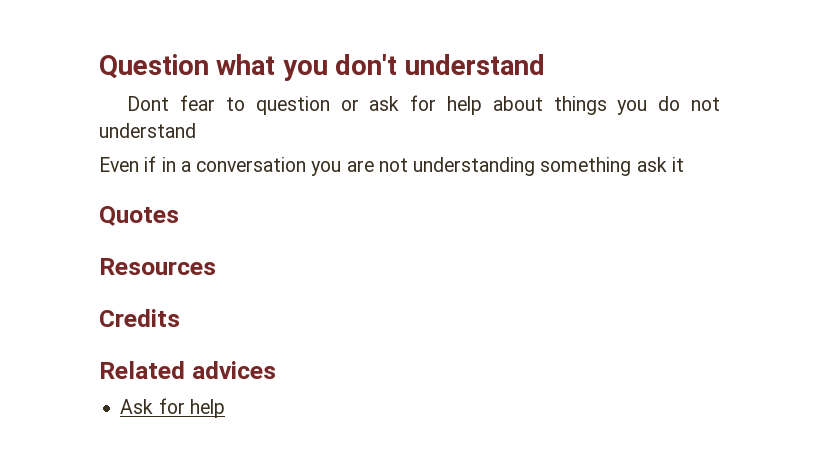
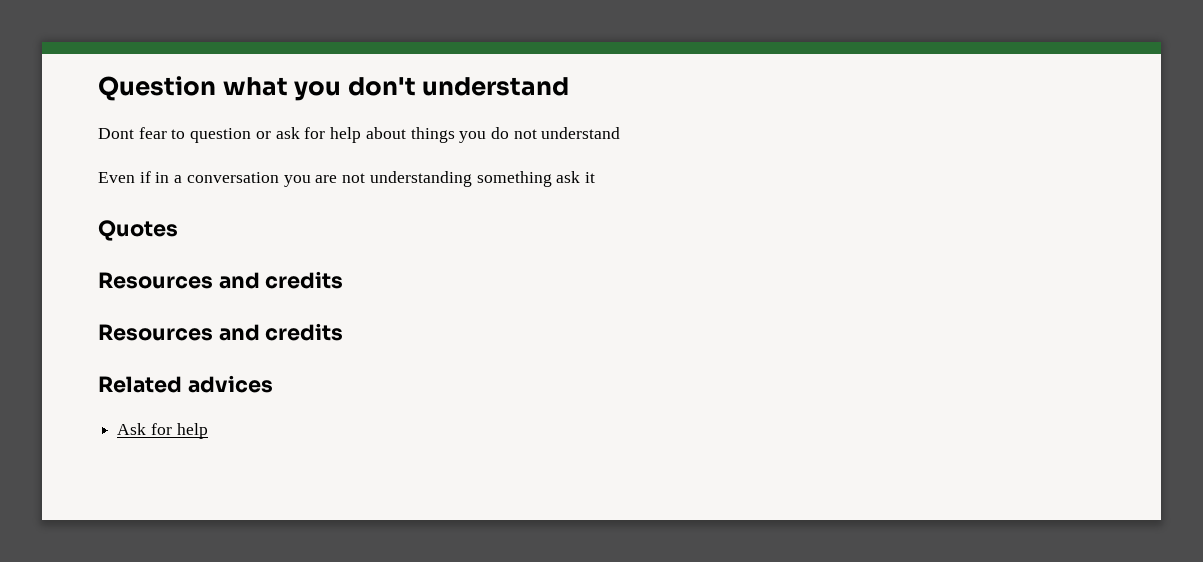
  Quotes
- Resources
- Credits
+ Resources and credits
+ Resources and credits

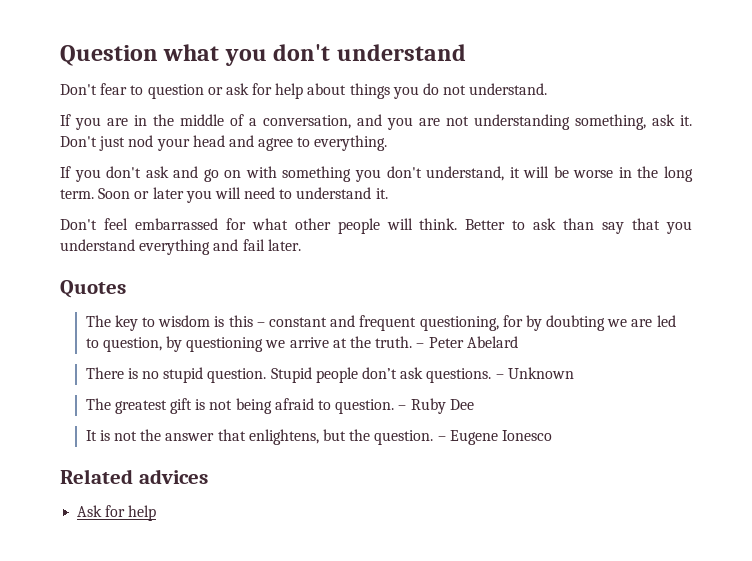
- Dont fear to question or ask for help about things you do not understand
- Even if in a conversation you are not understanding something ask it
+ Don't fear to question or ask for help about things you do not understand.
+ If you are in the middle of a conversation, and you are not understanding something, ask it. Don't just nod your head and agree to everything.
+ If you don't ask and go on with something you don't understand, it will be worse in the long term. Soon or later you will need to understand it.
+ Don't feel embarrassed for what other people will think. Better to ask than say that you understand everything and fail later.
  Quotes
- Resources and credits
- Resources and credits
+ The key to wisdom is this – constant and frequent questioning, for by doubting we are led to question, by questioning we arrive at the truth. – Peter Abelard
+ There is no stupid question. Stupid people don’t ask questions. – Unknown
+ The greatest gift is not being afraid to question. – Ruby Dee
+ It is not the answer that enlightens, but the question. – Eugene Ionesco

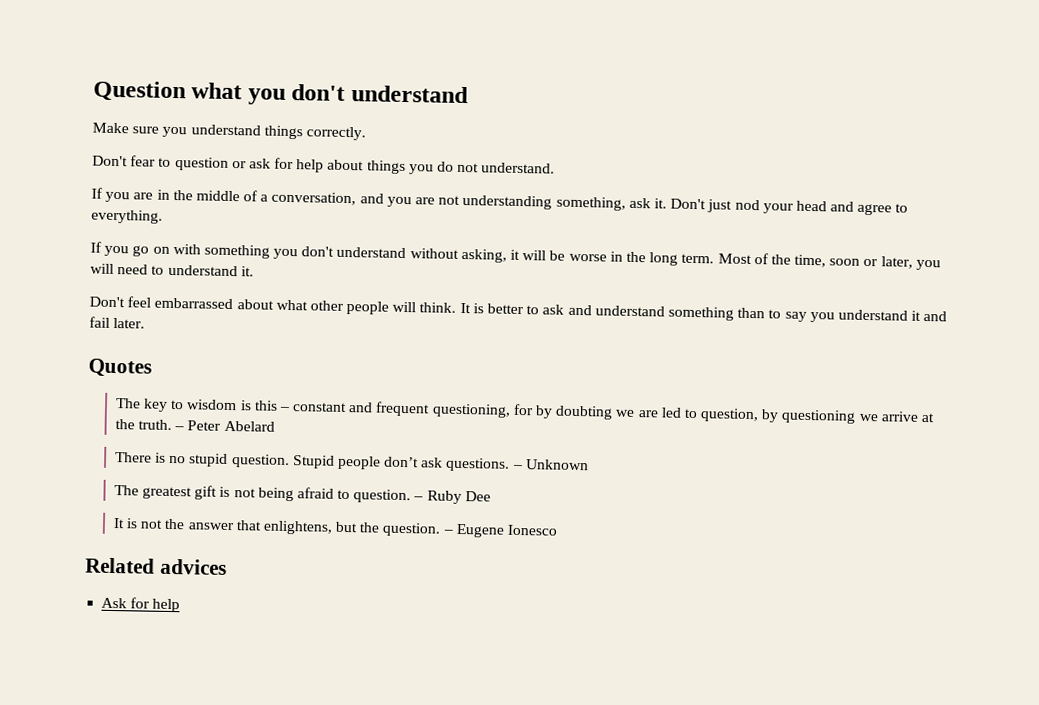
+ Make sure you understand things correctly.
- If you don't ask and go on with something you don't understand, it will be worse in the long term.
+ If you go on with something you don't understand without asking, it will be worse in the long term.
- Soon or later you will need to understand it.
+ Most of the time, soon or later, you will need to understand it.
- Don't feel embarrassed for what other people will think.
+ Don't feel embarrassed about what other people will think.
- Better to ask than say that you understand everything and fail later.
+ It is better to ask and understand something than to say you understand it and fail later.

